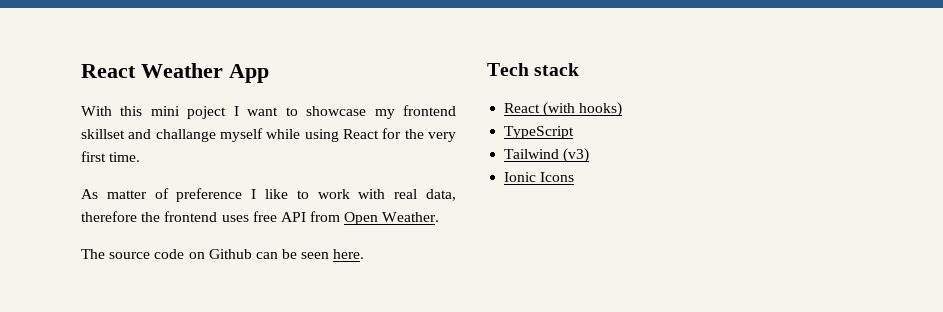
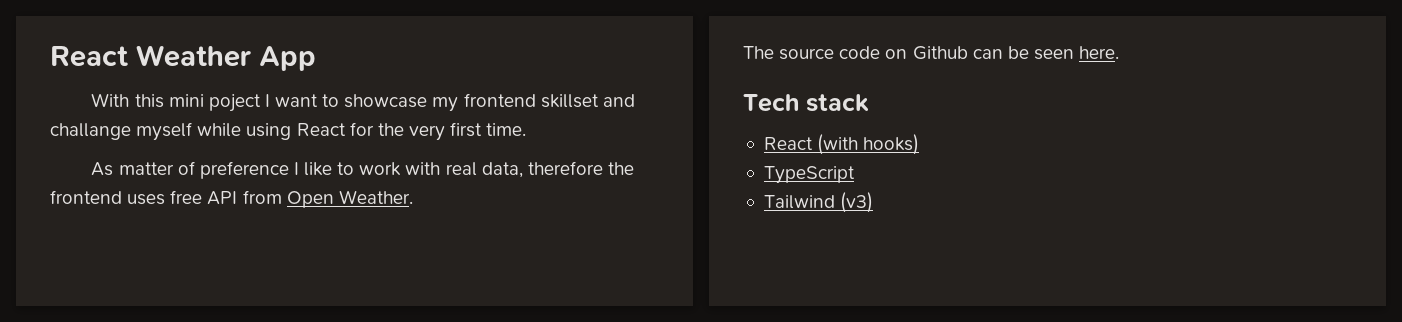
- Ionic Icons

